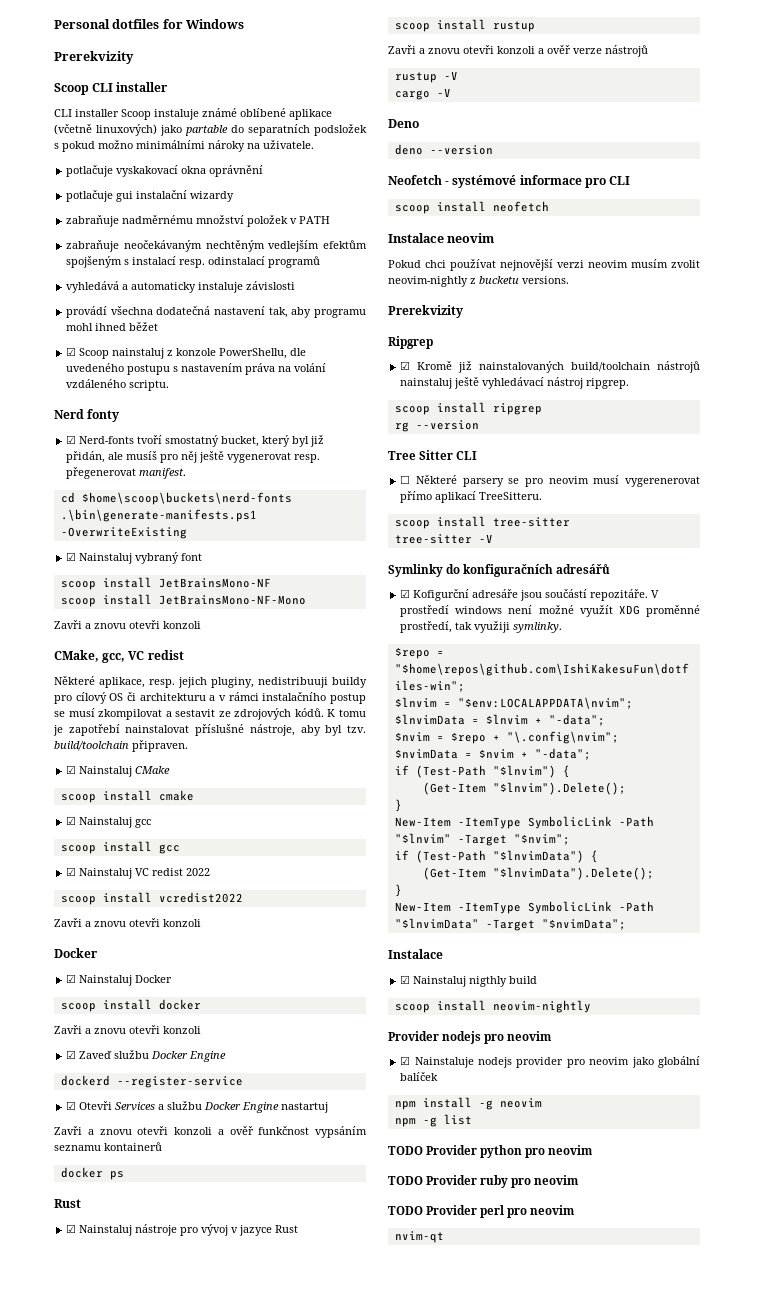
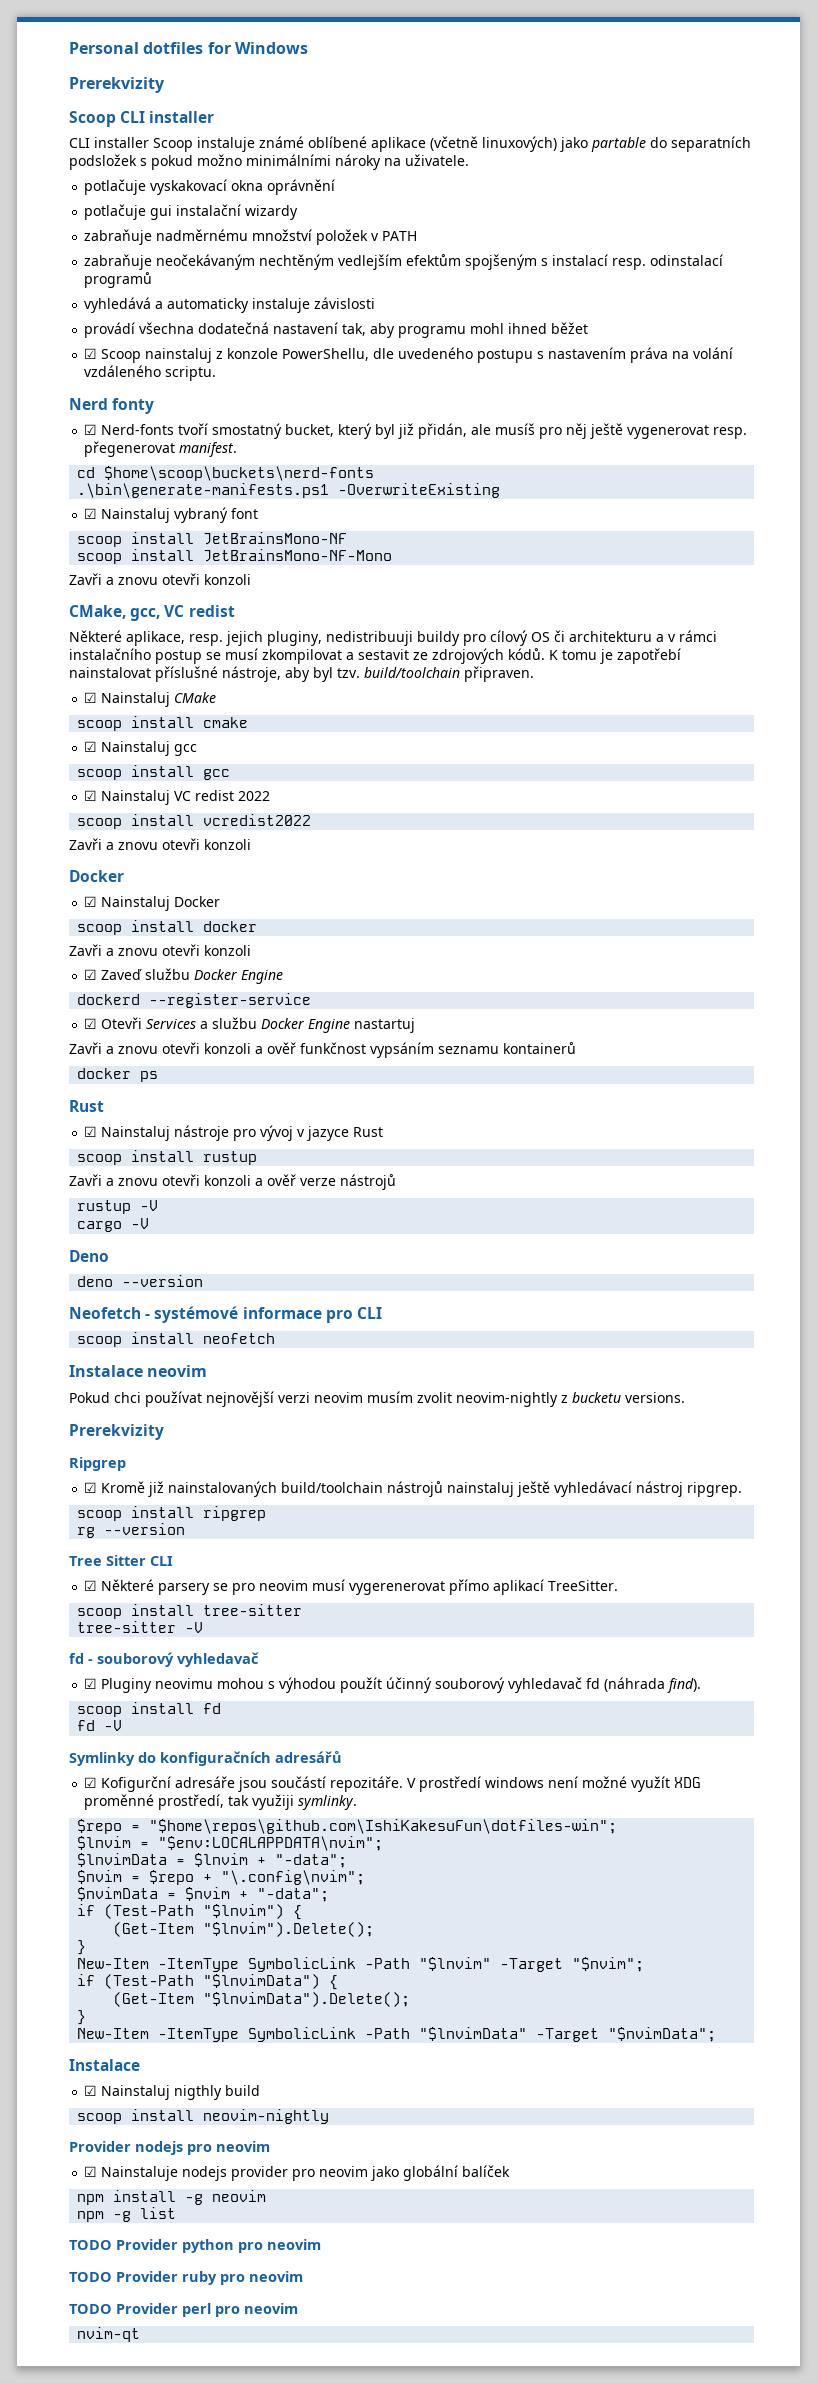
- ☐ Některé parsery se pro neovim musí vygerenerovat přímo aplikací TreeSitteru.
+ ☑ Některé parsery se pro neovim musí vygerenerovat přímo aplikací TreeSitter.
+ fd - souborový vyhledavač
+ ☑ Pluginy neovimu mohou s výhodou použít účinný souborový vyhledavač fd (náhrada find).
+ scoop install fd
+ fd -V

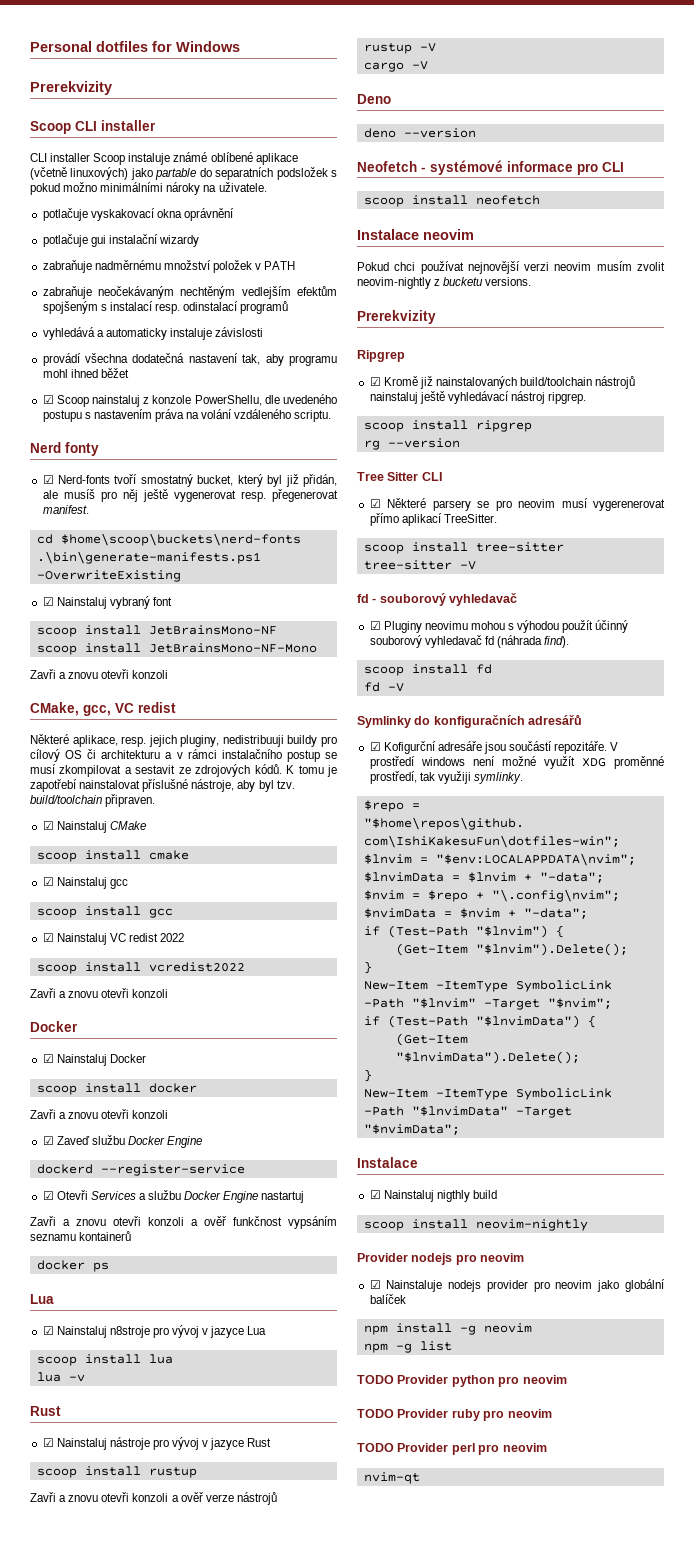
  docker ps
+ Lua
+ ☑ Nainstaluj n8stroje pro vývoj v jazyce Lua
+ scoop install lua
+ lua -v

